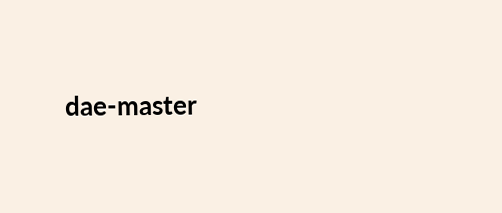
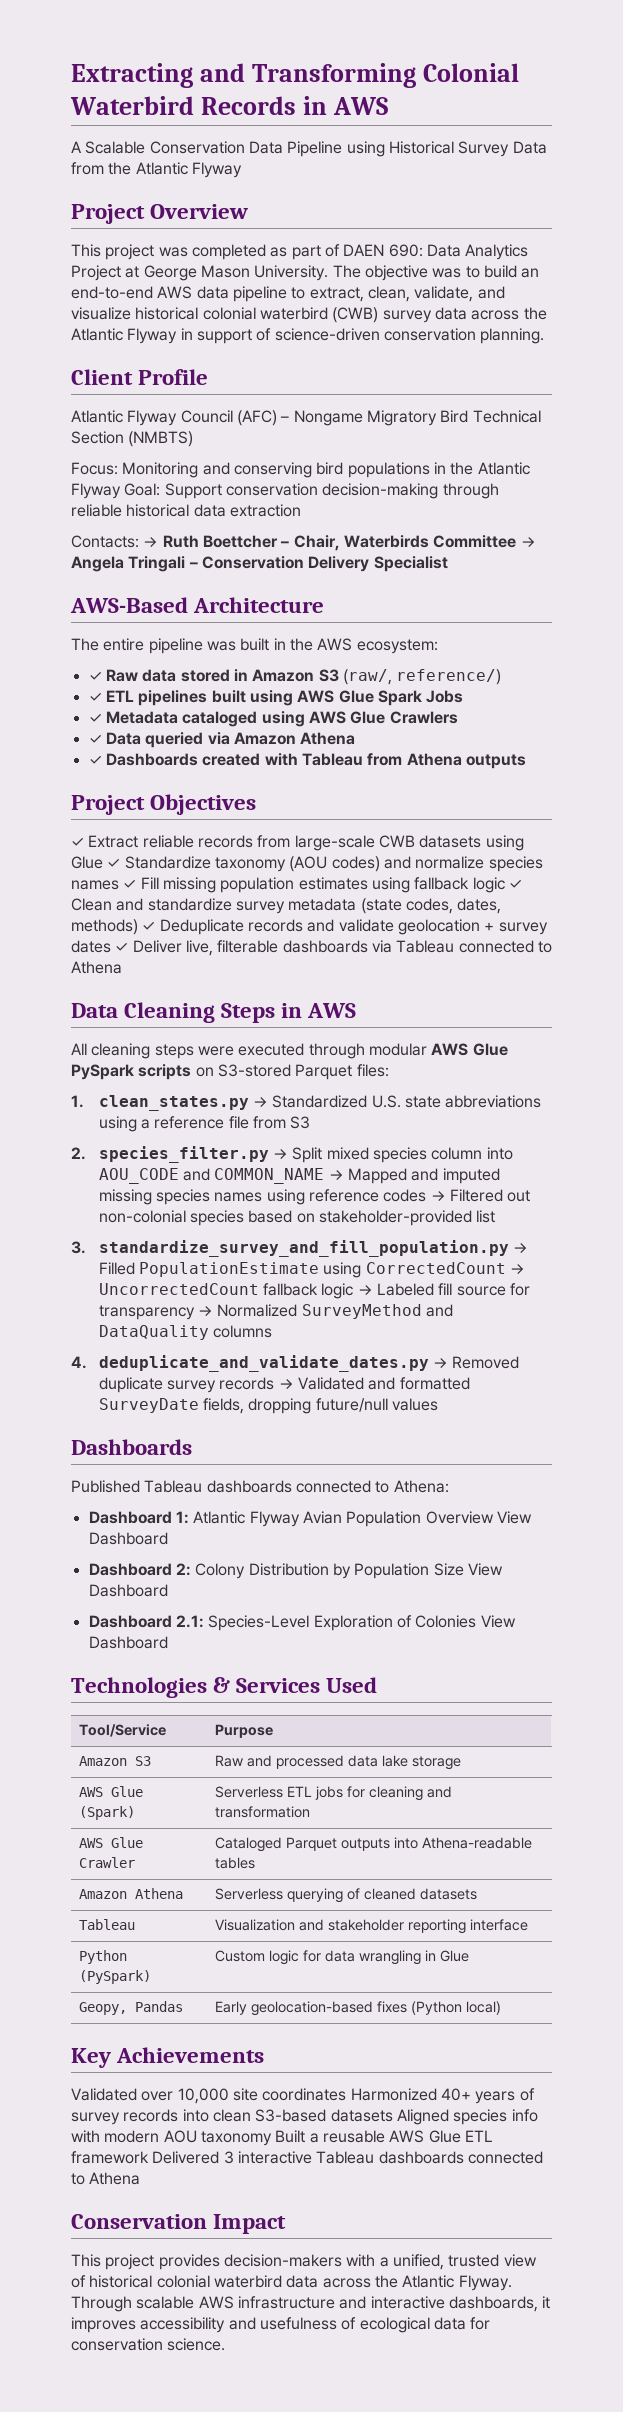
- dae-master
+ Extracting and Transforming Colonial Waterbird Records in AWS
+ A Scalable Conservation Data Pipeline using Historical Survey Data from the Atlantic Flyway
+ Project Overview
+ This project was completed as part of DAEN 690: Data Analytics Project at George Mason University. The objective was to build an end-to-end AWS data pipeline to extract, clean, validate, and visualize historical colonial waterbird (CWB) survey data across the Atlantic Flyway in support of science-driven conservation planning.
+ Client Profile
+ Atlantic Flyway Council (AFC) – Nongame Migratory Bird Technical Section (NMBTS)
+ Focus: Monitoring and conserving bird populations in the Atlantic Flyway Goal: Support conservation decision-making through reliable historical data extraction
+ Contacts: → Ruth Boettcher – Chair, Waterbirds Committee → Angela Tringali – Conservation Delivery Specialist
+ AWS-Based Architecture
+ The entire pipeline was built in the AWS ecosystem:
+ ✓ Raw data stored in Amazon S3 (raw/, reference/)
+ ✓ ETL pipelines built using AWS Glue Spark Jobs
+ ✓ Metadata cataloged using AWS Glue Crawlers
+ ✓ Data queried via Amazon Athena
+ ✓ Dashboards created with Tableau from Athena outputs
+ Project Objectives
+ ✓ Extract reliable records from large-scale CWB datasets using Glue ✓ Standardize taxonomy (AOU codes) and normalize species names ✓ Fill missing population estimates using fallback logic ✓ Clean and standardize survey metadata (state codes, dates, methods) ✓ Deduplicate records and validate geolocation + survey dates ✓ Deliver live, filterable dashboards via Tableau connected to Athena
+ Data Cleaning Steps in AWS
+ All cleaning steps were executed through modular AWS Glue PySpark scripts on S3-stored Parquet files:
+ 1. clean_states.py → Standardized U.S. state abbreviations using a reference file from S3
+ 2. species_filter.py → Split mixed species column into AOU_CODE and COMMON_NAME → Mapped and imputed missing species names using reference codes → Filtered out non-colonial species based on stakeholder-provided list
+ 3. standardize_survey_and_fill_population.py → Filled PopulationEstimate using CorrectedCount → UncorrectedCount fallback logic → Labeled fill source for transparency → Normalized SurveyMethod and DataQuality columns
+ 4. deduplicate_and_validate_dates.py → Removed duplicate survey records → Validated and formatted SurveyDate fields, dropping future/null values
+ Dashboards
+ Published Tableau dashboards connected to Athena:
+ Dashboard 1: Atlantic Flyway Avian Population Overview View Dashboard
+ Dashboard 2: Colony Distribution by Population Size View Dashboard
+ Dashboard 2.1: Species-Level Exploration of Colonies View Dashboard
+ Technologies & Services Used
+ Tool/Service | Purpose
+ Amazon S3 | Raw and processed data lake storage
+ AWS Glue (Spark) | Serverless ETL jobs for cleaning and transformation
+ AWS Glue Crawler | Cataloged Parquet outputs into Athena-readable tables
+ Amazon Athena | Serverless querying of cleaned datasets
+ Tableau | Visualization and stakeholder reporting interface
+ Python (PySpark) | Custom logic for data wrangling in Glue
+ Geopy, Pandas | Early geolocation-based fixes (Python local)
+ Key Achievements
+ Validated over 10,000 site coordinates Harmonized 40+ years of survey records into clean S3-based datasets Aligned species info with modern AOU taxonomy Built a reusable AWS Glue ETL framework Delivered 3 interactive Tableau dashboards connected to Athena
+ Conservation Impact
+ This project provides decision-makers with a unified, trusted view of historical colonial waterbird data across the Atlantic Flyway. Through scalable AWS infrastructure and interactive dashboards, it improves accessibility and usefulness of ecological data for conservation science.

